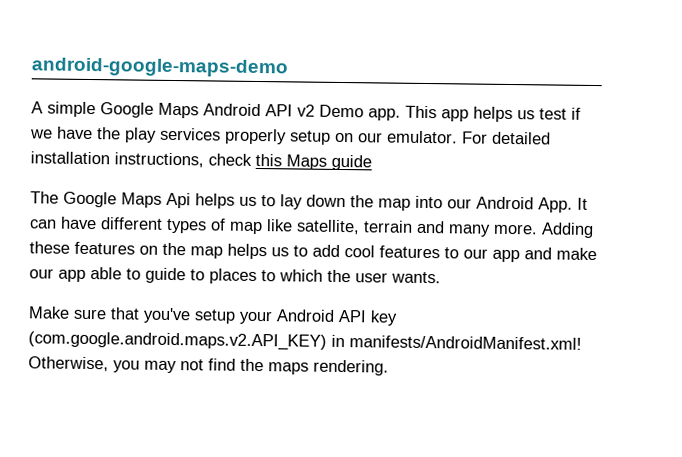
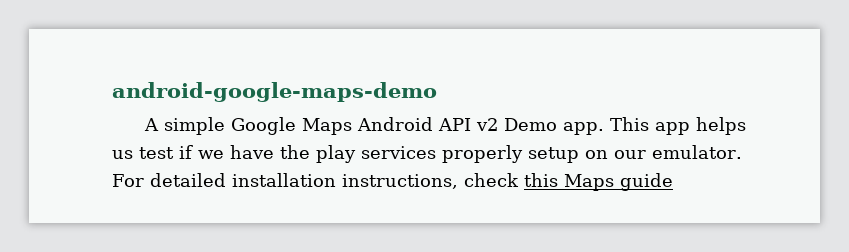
- The Google Maps Api helps us to lay down the map into our Android App. It can have different types of map like satellite, terrain and many more. Adding these features on the map helps us to add cool features to our app and make our app able to guide to places to which the user wants.
- Make sure that you've setup your Android API key (com.google.android.maps.v2.API_KEY) in manifests/AndroidManifest.xml! Otherwise, you may not find the maps rendering.

